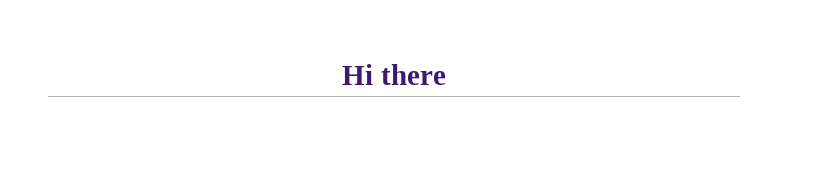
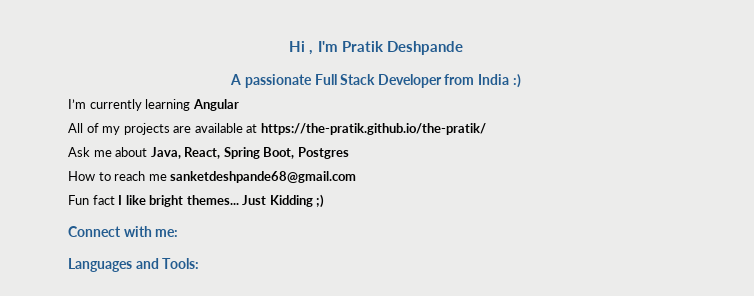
- Hi there
+ Hi , I'm Pratik Deshpande
+ A passionate Full Stack Developer from India :)
+ I’m currently learning Angular
+ All of my projects are available at https://the-pratik.github.io/the-pratik/
+ Ask me about Java, React, Spring Boot, Postgres
+ How to reach me sanketdeshpande68@gmail.com
+ Fun fact I like bright themes... Just Kidding ;)
+ Connect with me:
+ Languages and Tools:

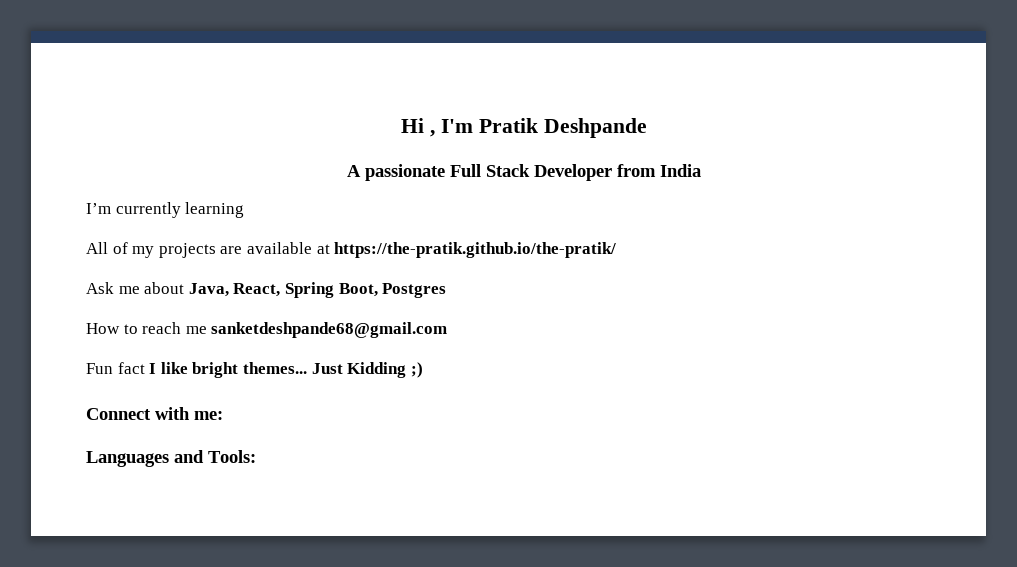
- A passionate Full Stack Developer from India :)
+ A passionate Full Stack Developer from India
- I’m currently learning Angular
+ I’m currently learning

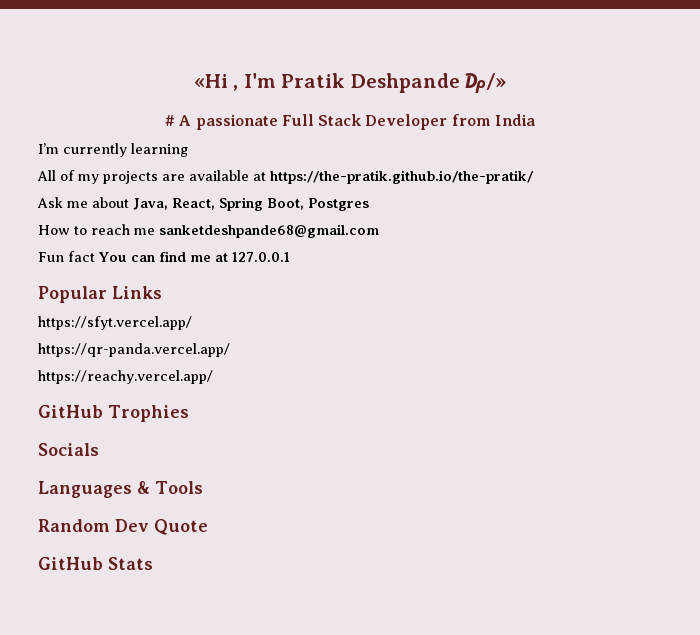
- Hi , I'm Pratik Deshpande
- A passionate Full Stack Developer from India
+ «Hi , I'm Pratik Deshpande ₯/»
+ # A passionate Full Stack Developer from India
- Fun fact I like bright themes... Just Kidding ;)
- Connect with me:
- Languages and Tools:
+ Fun fact You can find me at 127.0.0.1
+ Popular Links
+ https://sfyt.vercel.app/
+ https://qr-panda.vercel.app/
+ https://reachy.vercel.app/
+ GitHub Trophies
+ Socials
+ Languages & Tools
+ Random Dev Quote
+ GitHub Stats

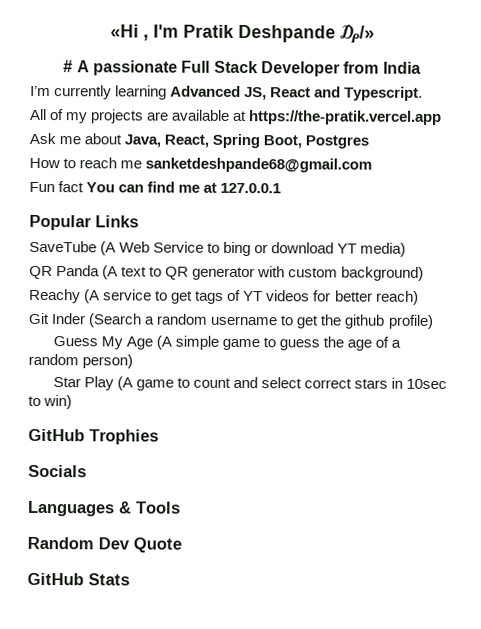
- I’m currently learning
+ I’m currently learning Advanced JS, React and Typescript.
- All of my projects are available at https://the-pratik.github.io/the-pratik/
+ All of my projects are available at https://the-pratik.vercel.app
- https://sfyt.vercel.app/
- https://qr-panda.vercel.app/
- https://reachy.vercel.app/
+ SaveTube (A Web Service to bing or download YT media)
+ QR Panda (A text to QR generator with custom background)
+ Reachy (A service to get tags of YT videos for better reach)
+ Git Inder (Search a random username to get the github profile)
+ Guess My Age (A simple game to guess the age of a random person)
+ Star Play (A game to count and select correct stars in 10sec to win)

